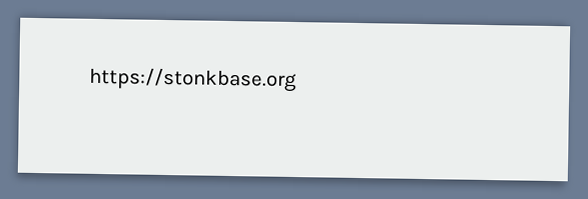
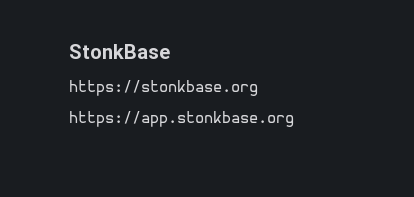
+ StonkBase
+ https://app.stonkbase.org

